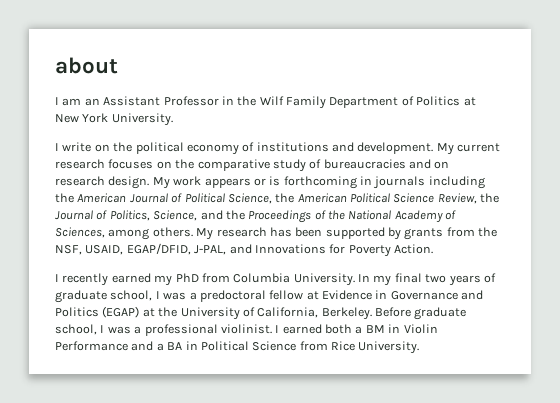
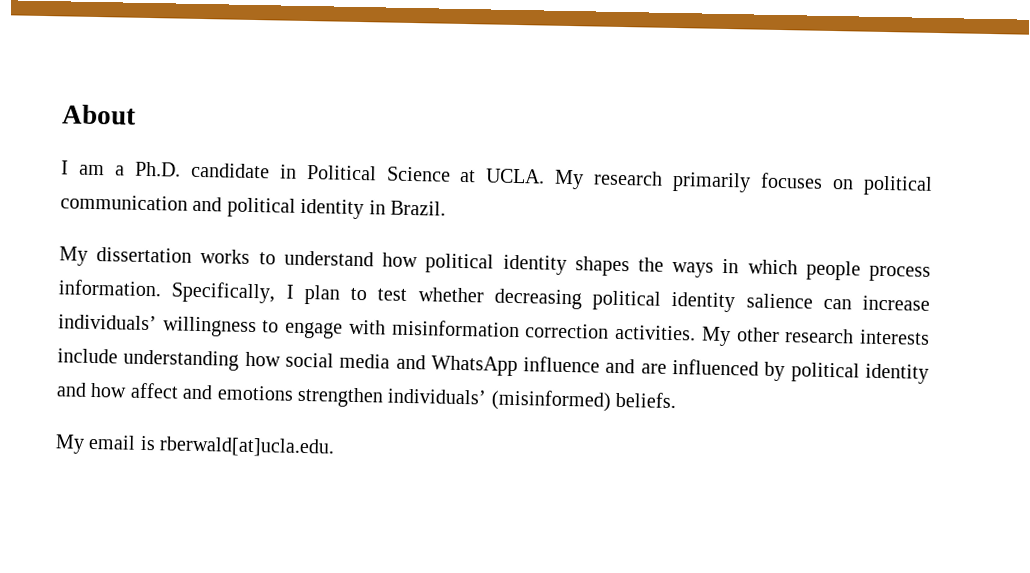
- about
+ About
- I am an Assistant Professor in the Wilf Family Department of Politics at New York University.
- I write on the political economy of institutions and development. My current research focuses on the comparative study of bureaucracies and on research design. My work appears or is forthcoming in journals including the American Journal of Political Science, the American Political Science Review, the Journal of Politics, Science, and the Proceedings of the National Academy of Sciences, among others. My research has been supported by grants from the NSF, USAID, EGAP/DFID, J-PAL, and Innovations for Poverty Action.
- I recently earned my PhD from Columbia University. In my final two years of graduate school, I was a predoctoral fellow at Evidence in Governance and Politics (EGAP) at the University of California, Berkeley. Before graduate school, I was a professional violinist. I earned both a BM in Violin Performance and a BA in Political Science from Rice University.
+ I am a Ph.D. candidate in Political Science at UCLA. My research primarily focuses on political communication and political identity in Brazil.
+ My dissertation works to understand how political identity shapes the ways in which people process information. Specifically, I plan to test whether decreasing political identity salience can increase individuals’ willingness to engage with misinformation correction activities. My other research interests include understanding how social media and WhatsApp influence and are influenced by political identity and how affect and emotions strengthen individuals’ (misinformed) beliefs.
+ My email is rberwald[at]ucla.edu.

